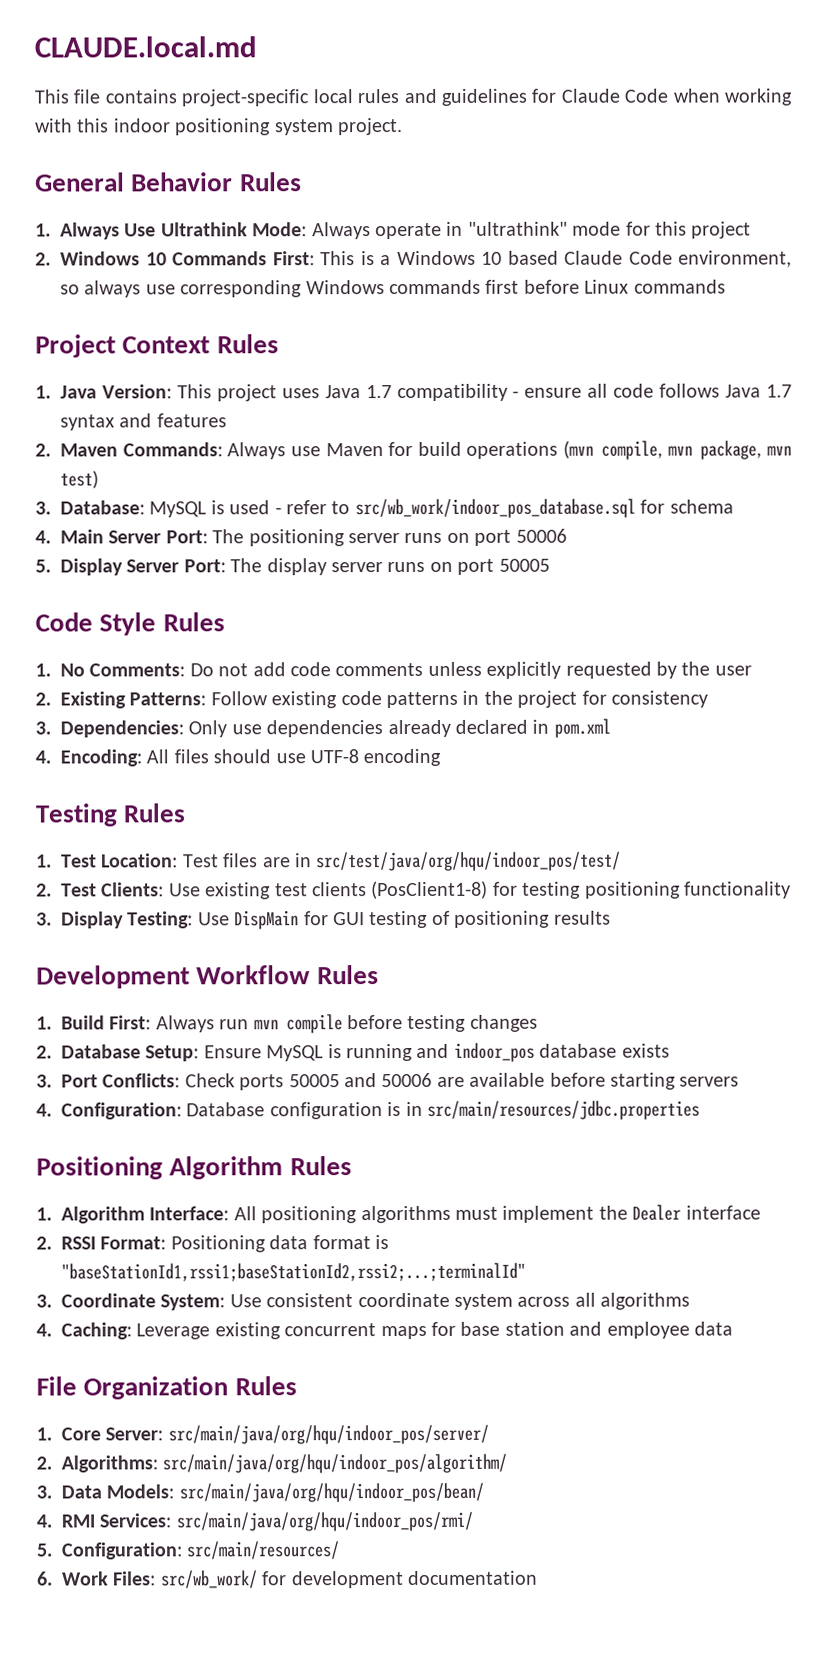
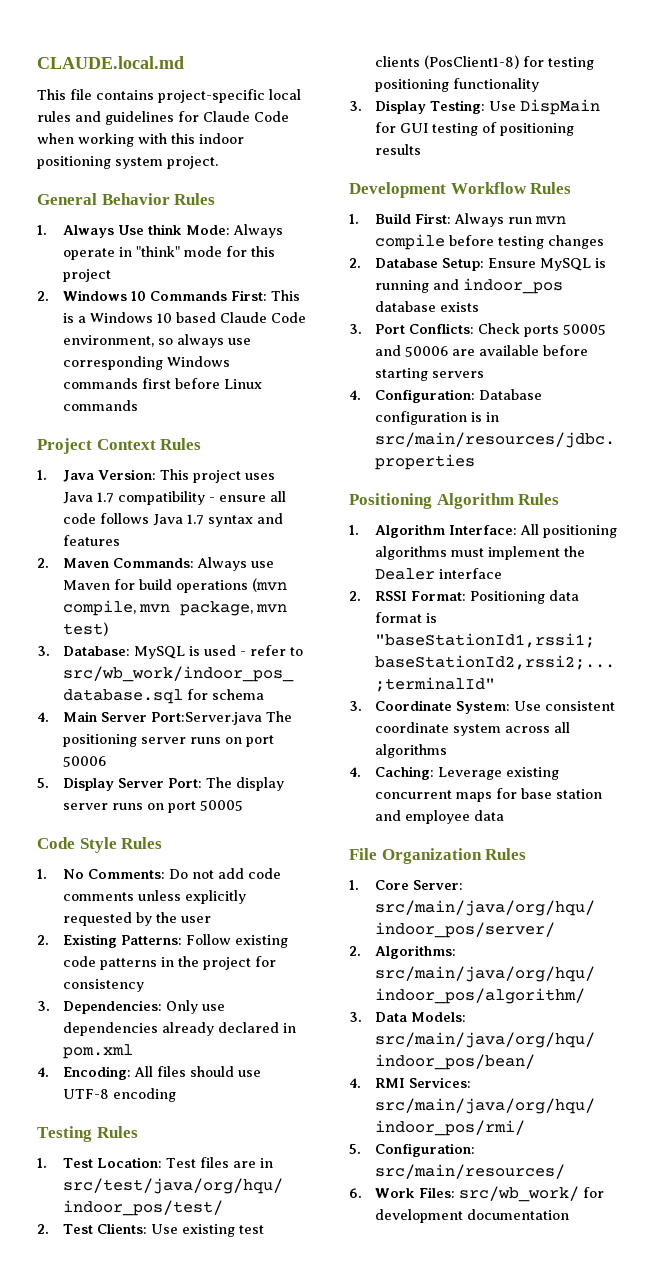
- 1. Always Use Ultrathink Mode: Always operate in "ultrathink" mode for this project
+ 1. Always Use think Mode: Always operate in "think" mode for this project
- 4. Main Server Port: The positioning server runs on port 50006
+ 4. Main Server Port:Server.java The positioning server runs on port 50006

